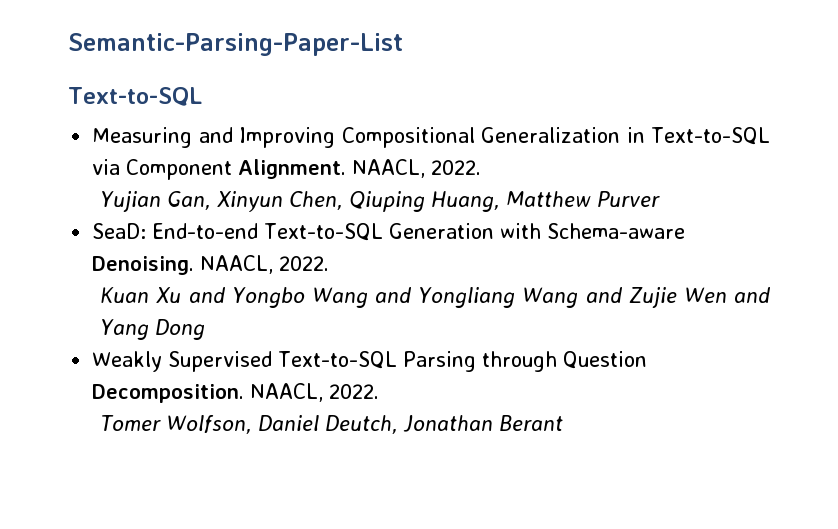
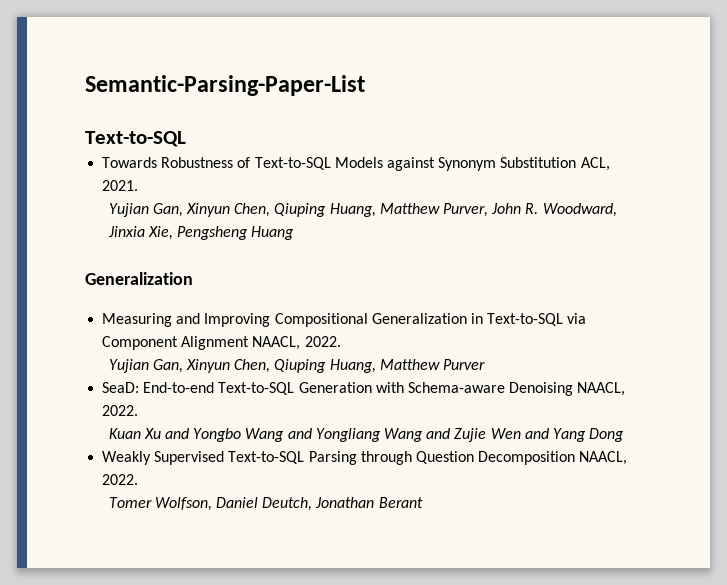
+ Towards Robustness of Text-to-SQL Models against Synonym Substitution ACL, 2021.
+ Yujian Gan, Xinyun Chen, Qiuping Huang, Matthew Purver, John R. Woodward, Jinxia Xie, Pengsheng Huang
+ Generalization
- Measuring and Improving Compositional Generalization in Text-to-SQL via Component Alignment. NAACL, 2022.
+ Measuring and Improving Compositional Generalization in Text-to-SQL via Component Alignment NAACL, 2022.
- SeaD: End-to-end Text-to-SQL Generation with Schema-aware Denoising. NAACL, 2022.
+ SeaD: End-to-end Text-to-SQL Generation with Schema-aware Denoising NAACL, 2022.
- Weakly Supervised Text-to-SQL Parsing through Question Decomposition. NAACL, 2022.
+ Weakly Supervised Text-to-SQL Parsing through Question Decomposition NAACL, 2022.

